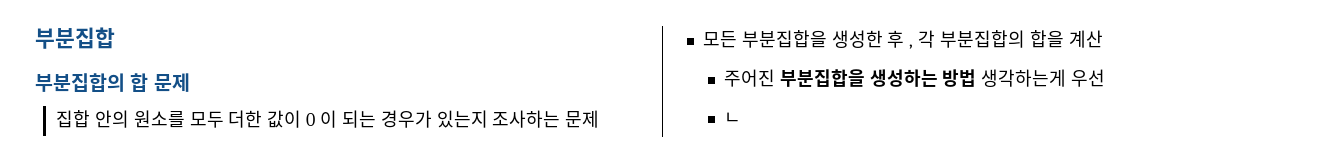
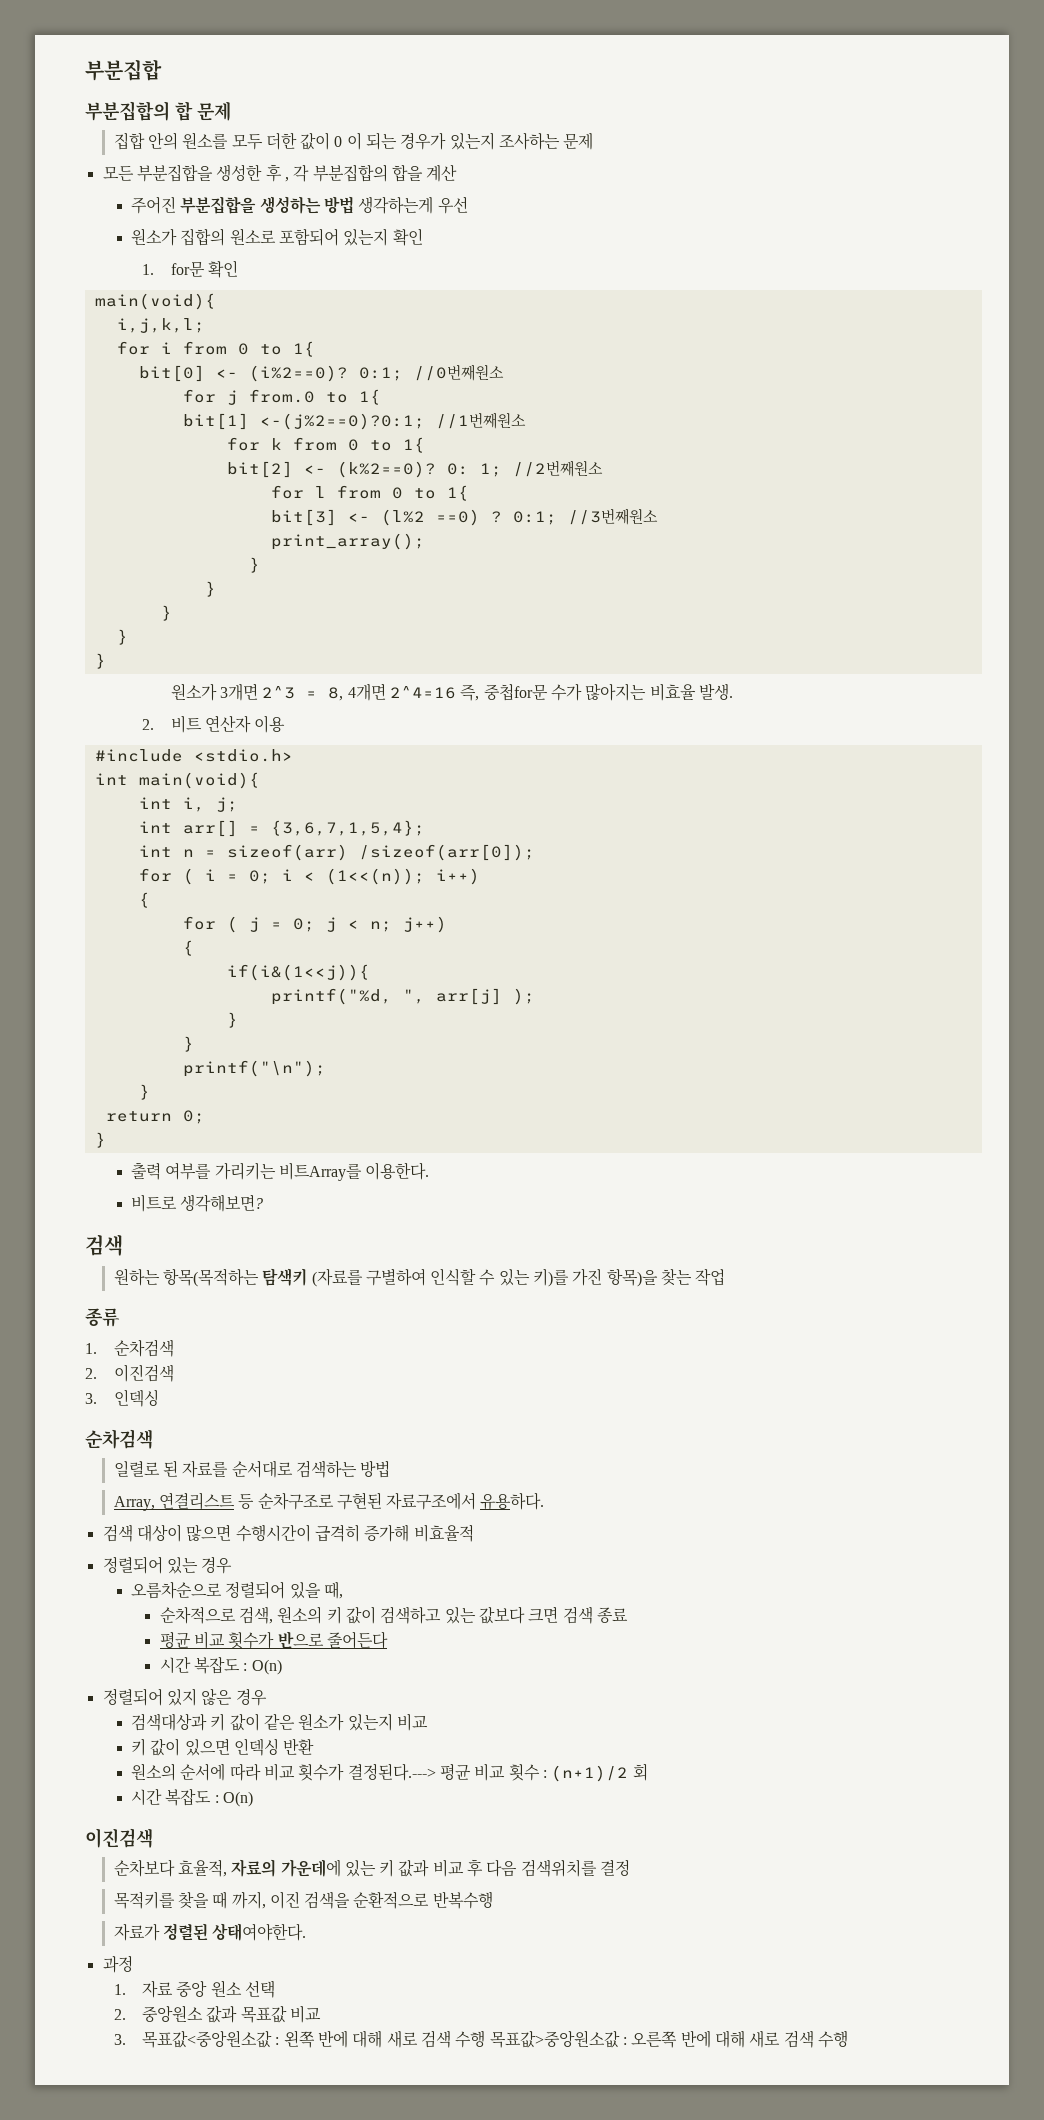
- ㄴ
+ 원소가 집합의 원소로 포함되어 있는지 확인
+ 1. for문 확인
+ main(void){
+ i,j,k,l;
+ for i from 0 to 1{
+ bit[0] <- (i%2==0)? 0:1; //0번째원소
+ for j from.0 to 1{
+ bit[1] <-(j%2==0)?0:1; //1번째원소
+ for k from 0 to 1{
+ bit[2] <- (k%2==0)? 0: 1; //2번째원소
+ for l from 0 to 1{
+ bit[3] <- (l%2 ==0) ? 0:1; //3번째원소
+ print_array();
+ }
+ }
+ }
+ }
+ }
+ 원소가 3개면 2^3 = 8, 4개면 2^4=16 즉, 중첩for문 수가 많아지는 비효율 발생.
+ 2. 비트 연산자 이용
+ #include <stdio.h>
+ int main(void){
+ int i, j;
+ int arr[] = {3,6,7,1,5,4};
+ int n = sizeof(arr) /sizeof(arr[0]);
+ for ( i = 0; i < (1<<(n)); i++)
+ {
+ for ( j = 0; j < n; j++)
+ {
+ if(i&(1<<j)){
+ printf("%d, ", arr[j] );
+ }
+ }
+ printf("\n");
+ }
+ return 0;
+ }
+ 출력 여부를 가리키는 비트Array를 이용한다.
+ 비트로 생각해보면?
+ 검색
+ 원하는 항목(목적하는 탐색키 (자료를 구별하여 인식할 수 있는 키)를 가진 항목)을 찾는 작업
+ 종류
+ 1. 순차검색
+ 2. 이진검색
+ 3. 인덱싱
+ 순차검색
+ 일렬로 된 자료를 순서대로 검색하는 방법
+ Array, 연결리스트 등 순차구조로 구현된 자료구조에서 유용하다.
+ 검색 대상이 많으면 수행시간이 급격히 증가해 비효율적
+ 정렬되어 있는 경우
+ 오름차순으로 정렬되어 있을 때,
+ 순차적으로 검색, 원소의 키 값이 검색하고 있는 값보다 크면 검색 종료
+ 평균 비교 횟수가 반으로 줄어든다
+ 시간 복잡도 : O(n)
+ 정렬되어 있지 않은 경우
+ 검색대상과 키 값이 같은 원소가 있는지 비교
+ 키 값이 있으면 인덱싱 반환
+ 원소의 순서에 따라 비교 횟수가 결정된다.---> 평균 비교 횟수 : (n+1)/2 회
+ 시간 복잡도 : O(n)
+ 이진검색
+ 순차보다 효율적, 자료의 가운데에 있는 키 값과 비교 후 다음 검색위치를 결정
+ 목적키를 찾을 때 까지, 이진 검색을 순환적으로 반복수행
+ 자료가 정렬된 상태여야한다.
+ 과정
+ 1. 자료 중앙 원소 선택
+ 2. 중앙원소 값과 목표값 비교
+ 3. 목표값<중앙원소값 : 왼쪽 반에 대해 새로 검색 수행 목표값>중앙원소값 : 오른쪽 반에 대해 새로 검색 수행

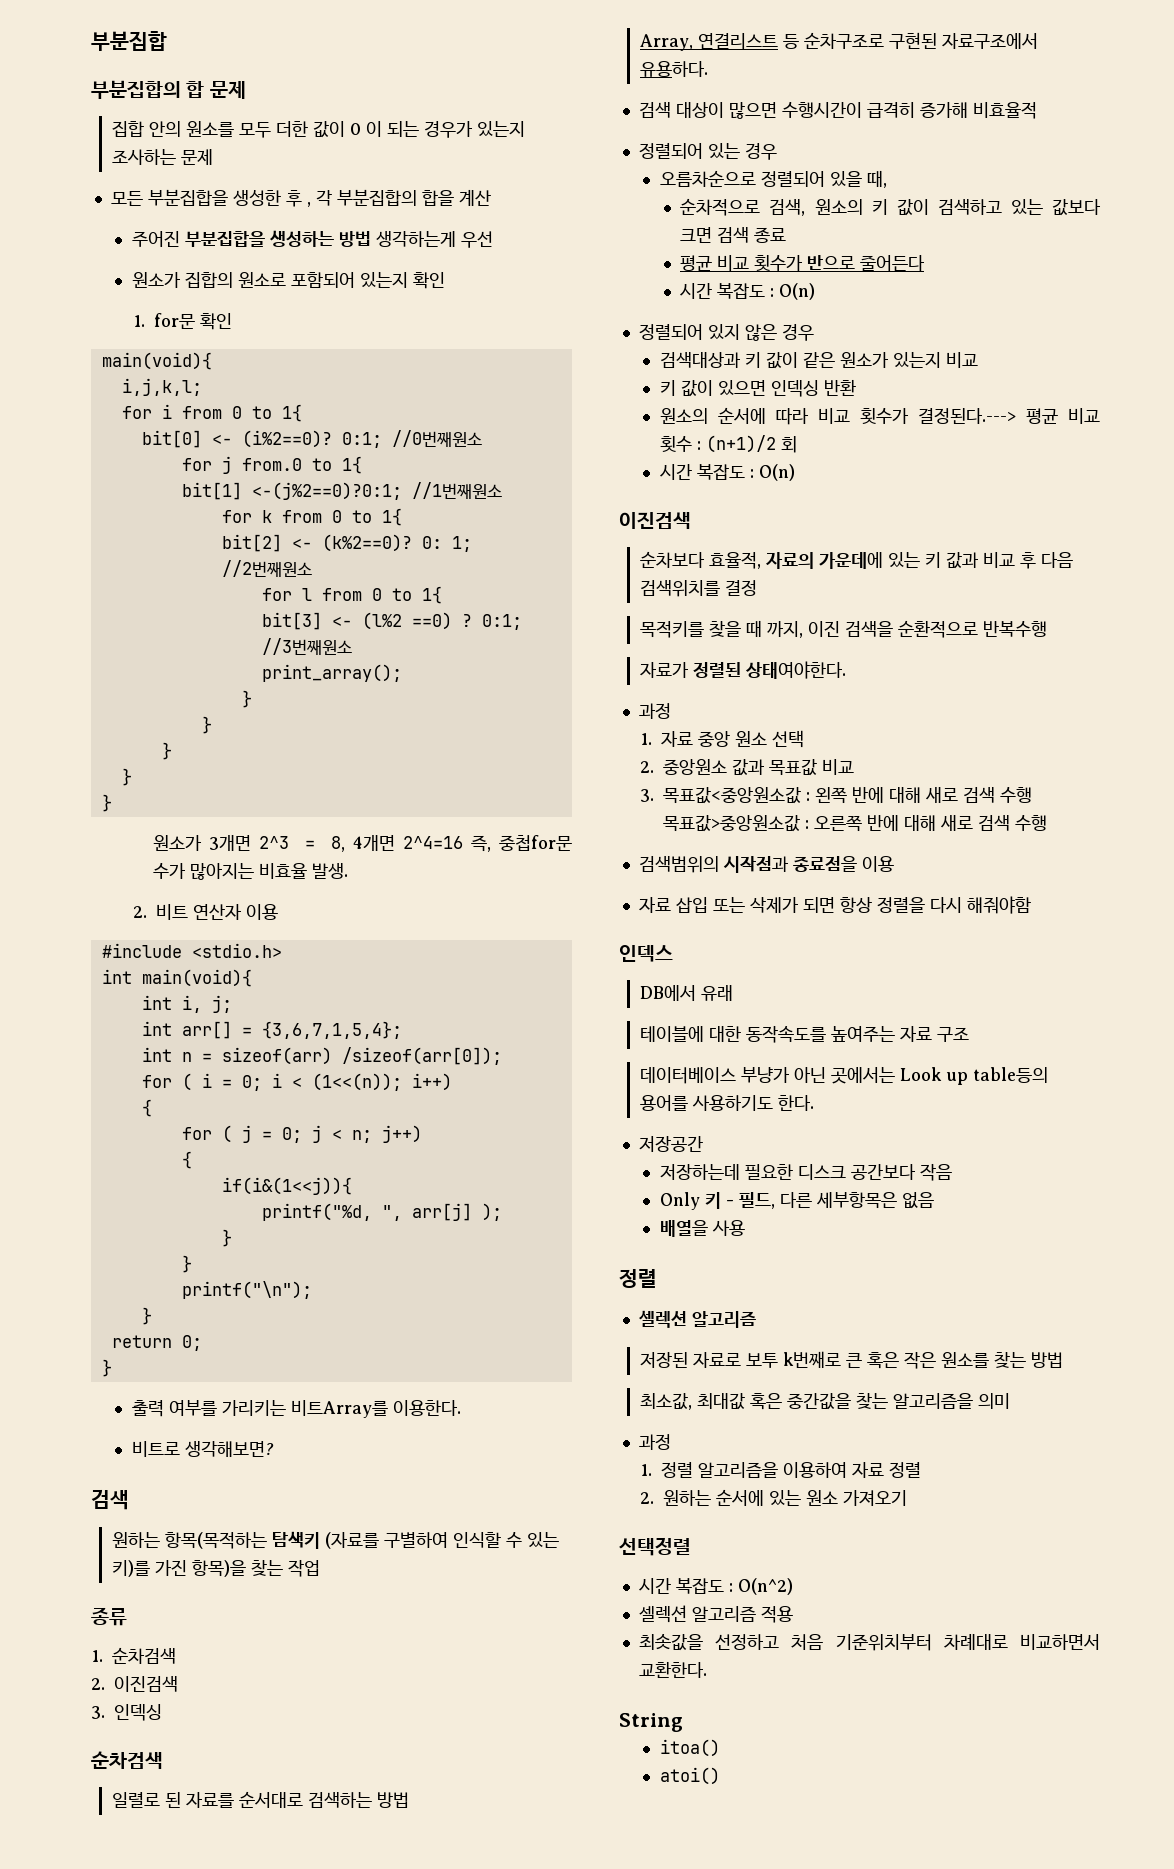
+ 검색범위의 시작점과 종료점을 이용
+ 자료 삽입 또는 삭제가 되면 항상 정렬을 다시 해줘야함
+ 인덱스
+ DB에서 유래
+ 테이블에 대한 동작속도를 높여주는 자료 구조
+ 데이터베이스 부냥가 아닌 곳에서는 Look up table등의 용어를 사용하기도 한다.
+ 저장공간
+ 저장하는데 필요한 디스크 공간보다 작음
+ Only 키 - 필드, 다른 세부항목은 없음
+ 배열을 사용
+ 정렬
+ 셀렉션 알고리즘
+ 저장된 자료로 보투 k번째로 큰 혹은 작은 원소를 찾는 방법
+ 최소값, 최대값 혹은 중간값을 찾는 알고리즘을 의미
+ 과정
+ 1. 정렬 알고리즘을 이용하여 자료 정렬
+ 2. 원하는 순서에 있는 원소 가져오기
+ 선택정렬
+ 시간 복잡도 : O(n^2)
+ 셀렉션 알고리즘 적용
+ 최솟값을 선정하고 처음 기준위치부터 차례대로 비교하면서 교환한다.
+ String
+ itoa()
+ atoi()

